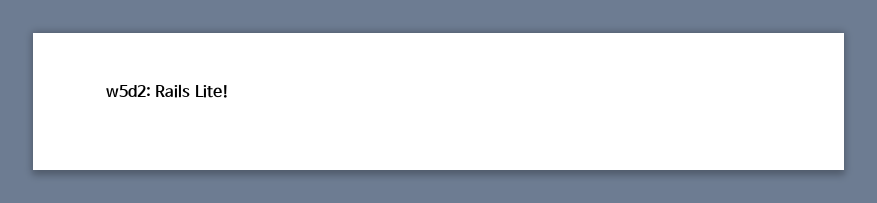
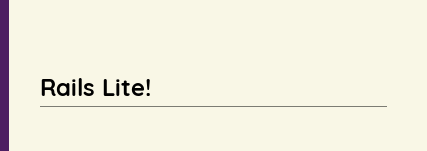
- w5d2: Rails Lite!
+ Rails Lite!

